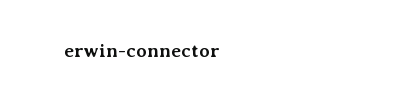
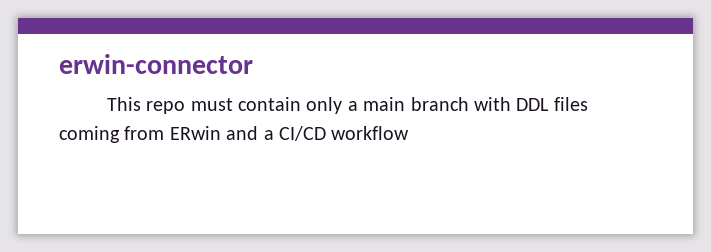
+ This repo must contain only a main branch with DDL files coming from ERwin and a CI/CD workflow

